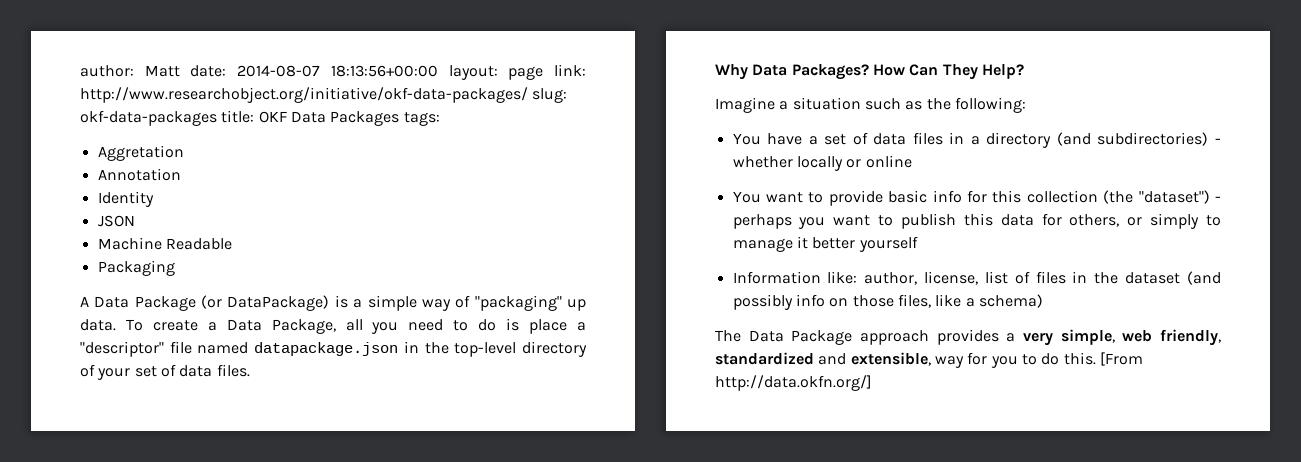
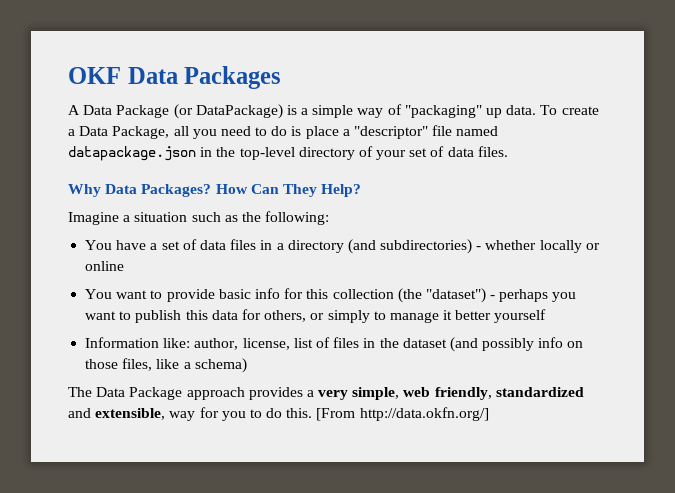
- author: Matt date: 2014-08-07 18:13:56+00:00 layout: page link: http://www.researchobject.org/initiative/okf-data-packages/ slug: okf-data-packages title: OKF Data Packages tags:
- Aggretation
- Annotation
- Identity
- JSON
- Machine Readable
- Packaging
+ OKF Data Packages

